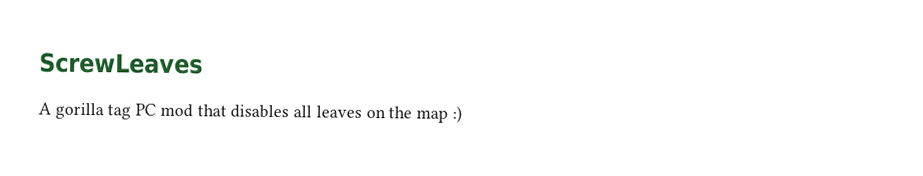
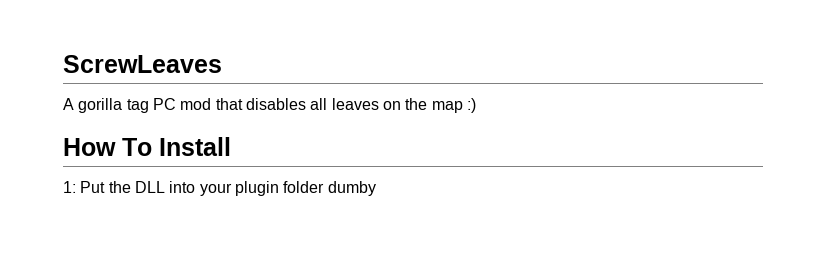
+ How To Install
+ 1: Put the DLL into your plugin folder dumby

